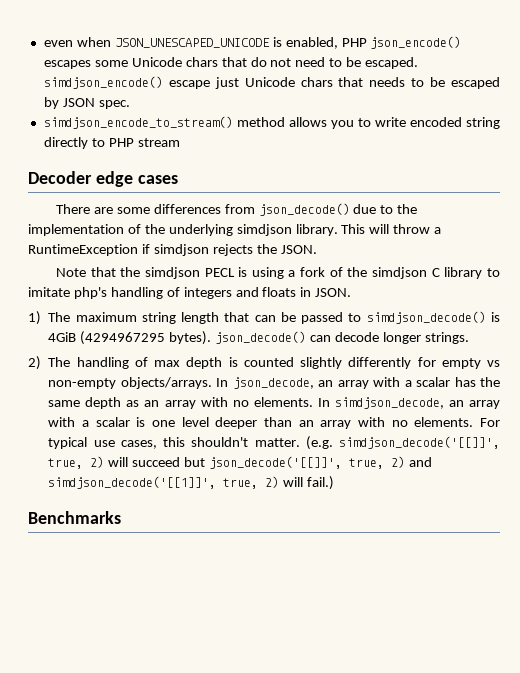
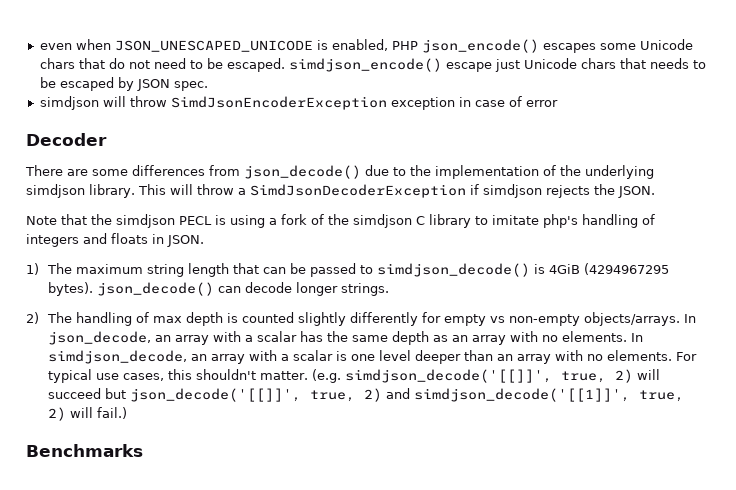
- simdjson_encode_to_stream() method allows you to write encoded string directly to PHP stream
+ simdjson will throw SimdJsonEncoderException exception in case of error
- Decoder edge cases
+ Decoder
- This will throw a RuntimeException if simdjson rejects the JSON.
+ This will throw a SimdJsonDecoderException if simdjson rejects the JSON.

